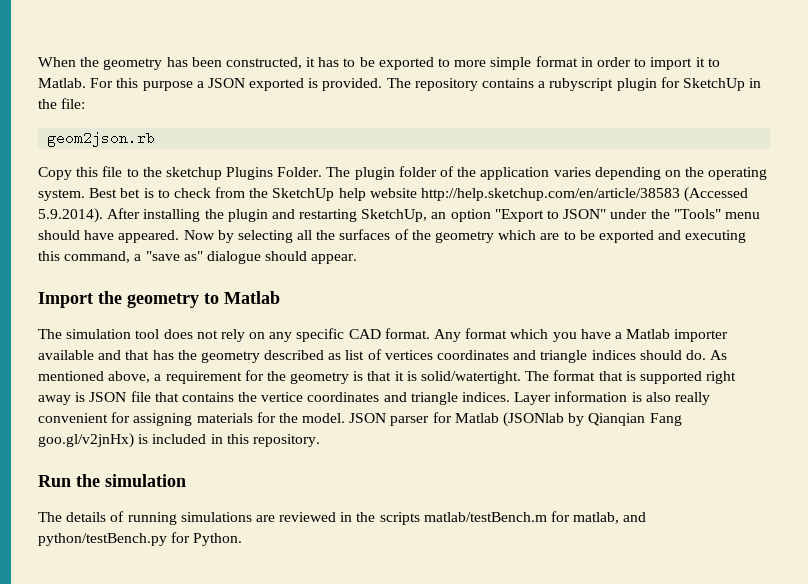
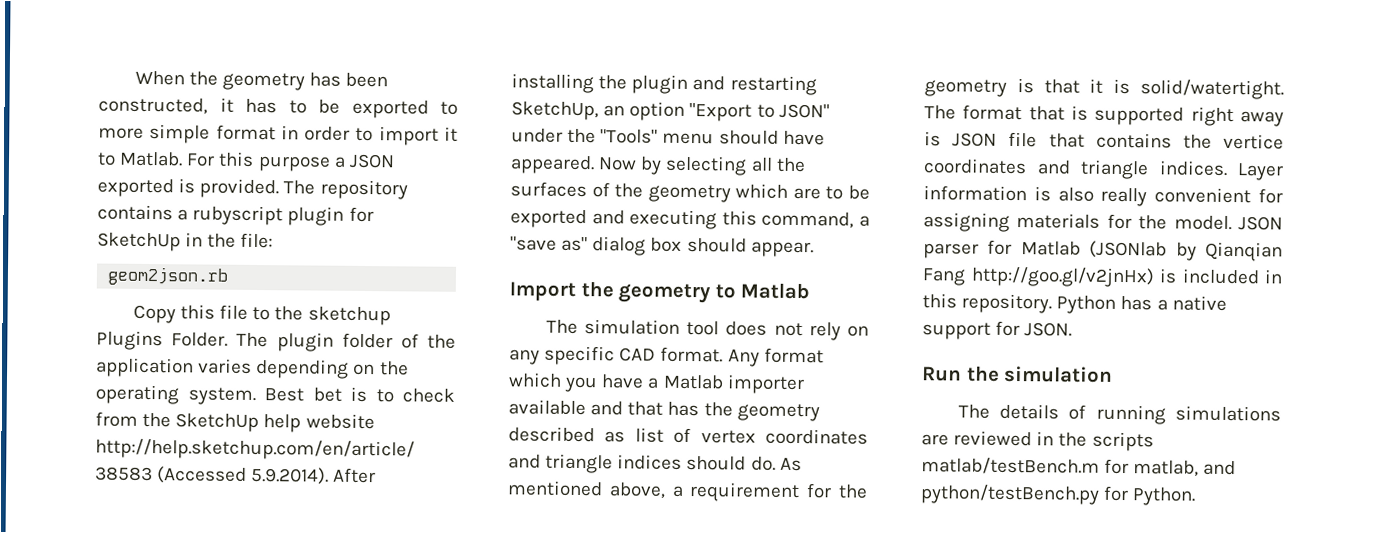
- Now by selecting all the surfaces of the geometry which are to be exported and executing this command, a "save as" dialogue should appear.
+ Now by selecting all the surfaces of the geometry which are to be exported and executing this command, a "save as" dialog box should appear.
- Any format which you have a Matlab importer available and that has the geometry described as list of vertices coordinates and triangle indices should do.
+ Any format which you have a Matlab importer available and that has the geometry described as list of vertex coordinates and triangle indices should do.
- JSON parser for Matlab (JSONlab by Qianqian Fang goo.gl/v2jnHx) is included in this repository.
+ JSON parser for Matlab (JSONlab by Qianqian Fang http://goo.gl/v2jnHx) is included in this repository. Python has a native support for JSON.

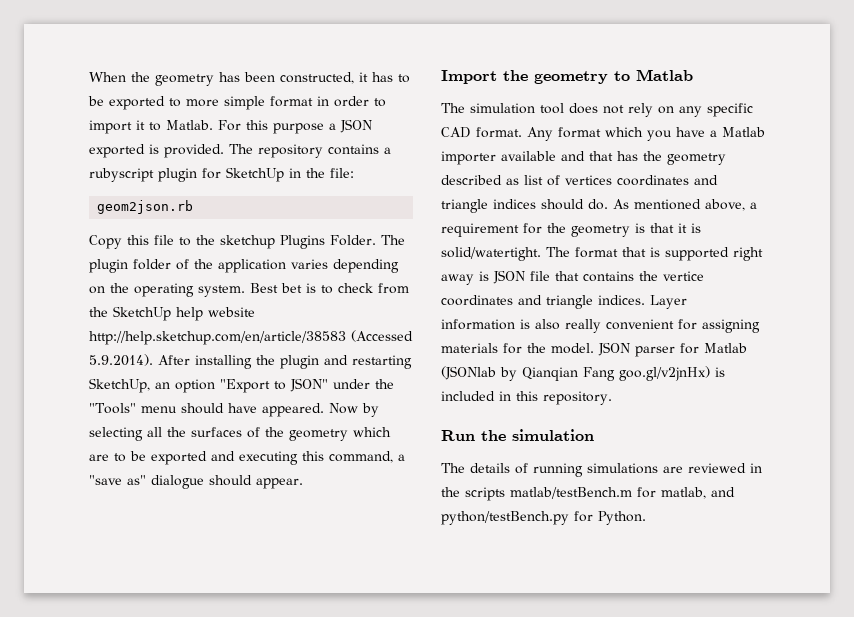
- Now by selecting all the surfaces of the geometry which are to be exported and executing this command, a "save as" dialog box should appear.
+ Now by selecting all the surfaces of the geometry which are to be exported and executing this command, a "save as" dialogue should appear.
- Any format which you have a Matlab importer available and that has the geometry described as list of vertex coordinates and triangle indices should do.
+ Any format which you have a Matlab importer available and that has the geometry described as list of vertices coordinates and triangle indices should do.
- JSON parser for Matlab (JSONlab by Qianqian Fang http://goo.gl/v2jnHx) is included in this repository. Python has a native support for JSON.
+ JSON parser for Matlab (JSONlab by Qianqian Fang goo.gl/v2jnHx) is included in this repository.

